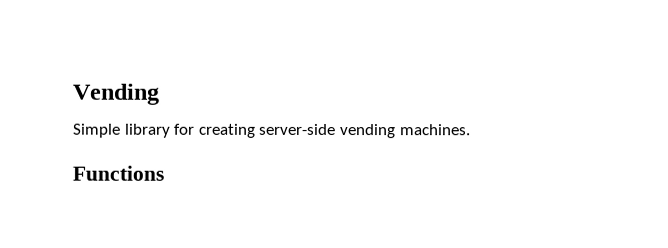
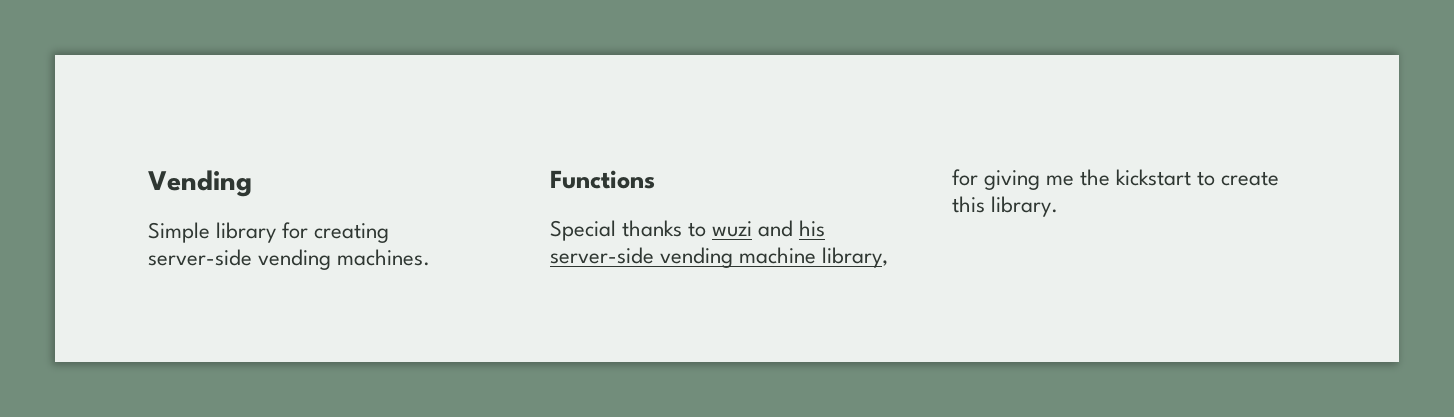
+ Special thanks to wuzi and his server-side vending machine library, for giving me the kickstart to create this library.

